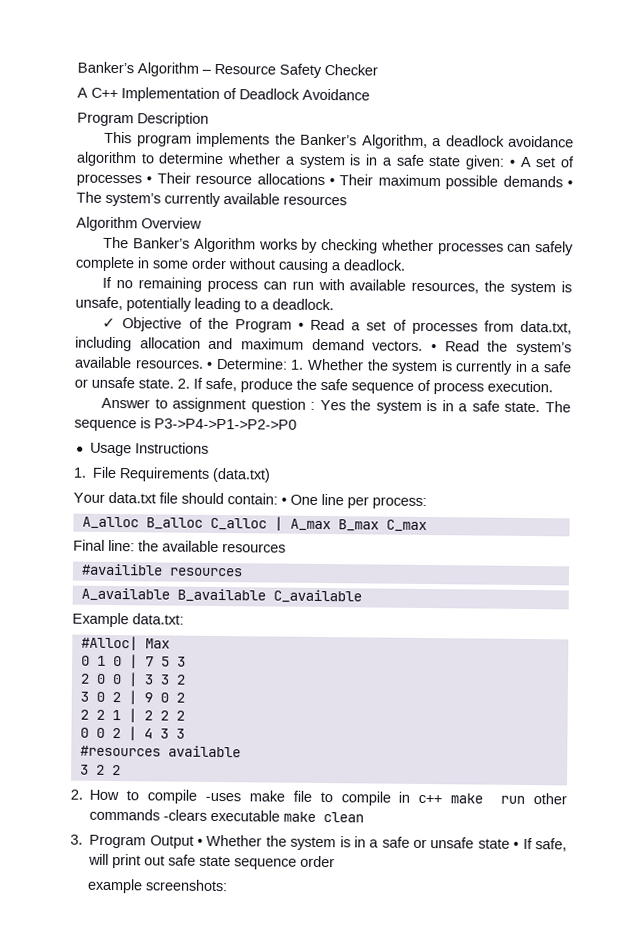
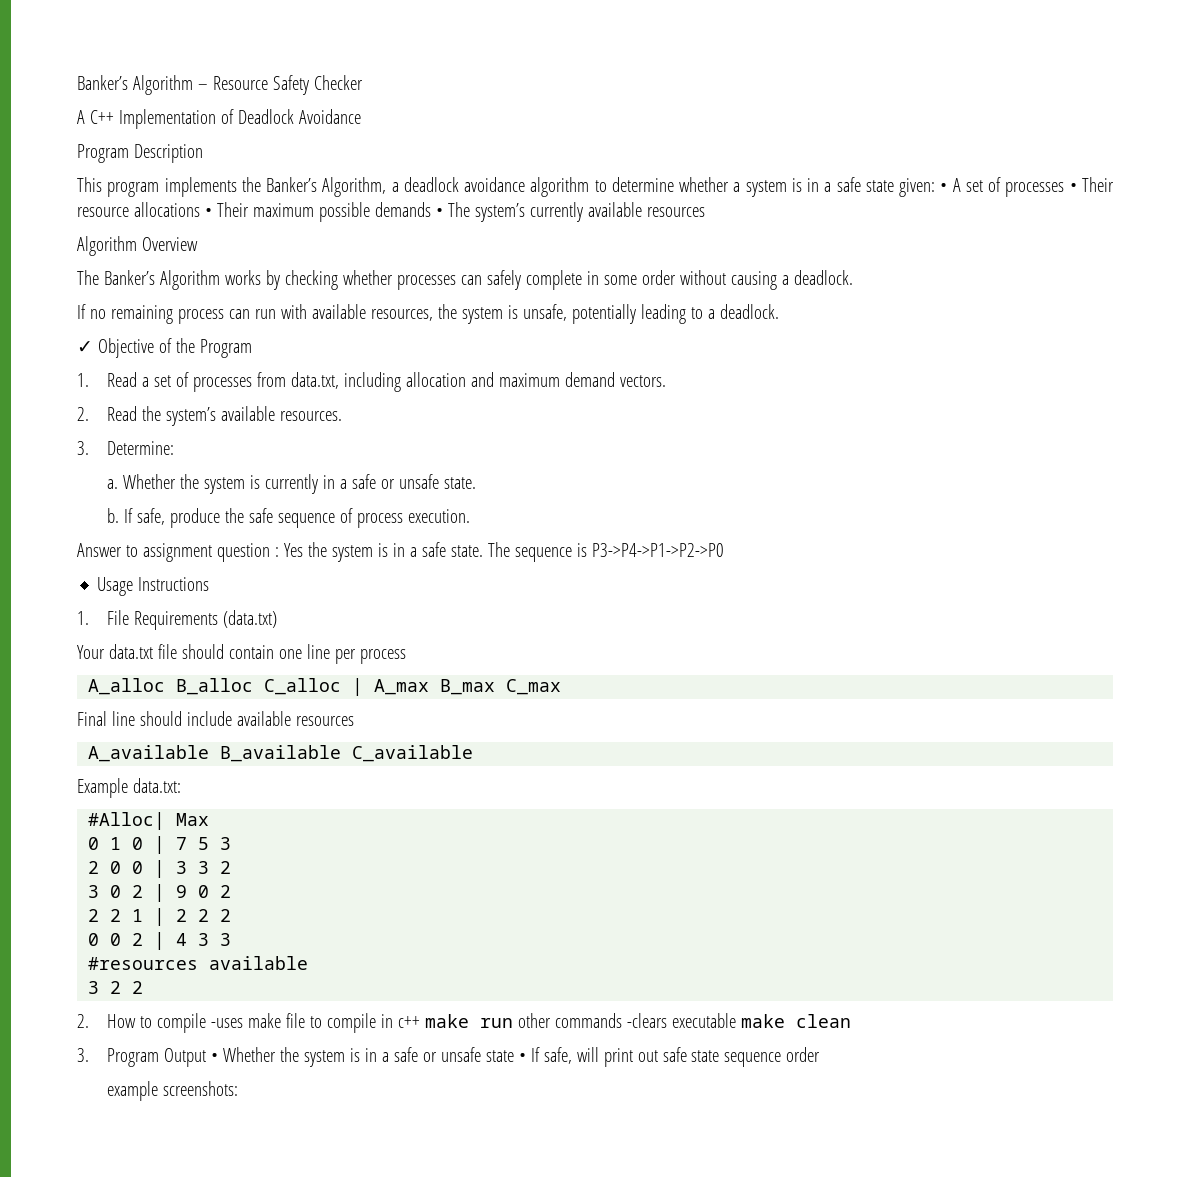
- ✓ Objective of the Program • Read a set of processes from data.txt, including allocation and maximum demand vectors. • Read the system’s available resources. • Determine: 1. Whether the system is currently in a safe or unsafe state. 2. If safe, produce the safe sequence of process execution.
+ ✓ Objective of the Program
+ 1. Read a set of processes from data.txt, including allocation and maximum demand vectors.
+ 2. Read the system’s available resources.
+ 3. Determine:
+ a. Whether the system is currently in a safe or unsafe state.
+ b. If safe, produce the safe sequence of process execution.
- Your data.txt file should contain: • One line per process:
+ Your data.txt file should contain one line per process
- Final line: the available resources
- #availible resources
+ Final line should include available resources

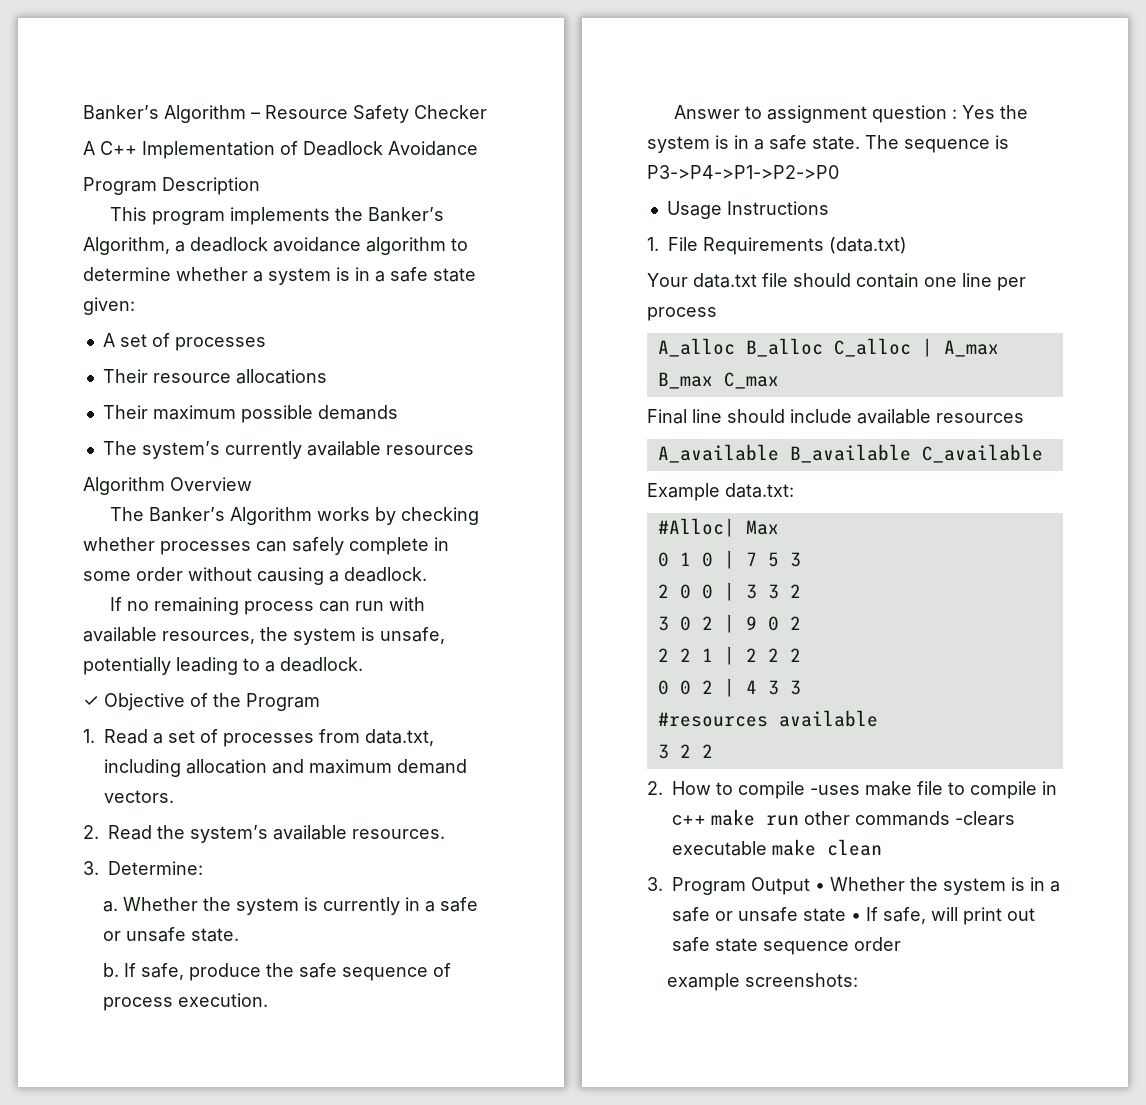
- This program implements the Banker’s Algorithm, a deadlock avoidance algorithm to determine whether a system is in a safe state given: • A set of processes • Their resource allocations • Their maximum possible demands • The system’s currently available resources
+ This program implements the Banker’s Algorithm, a deadlock avoidance algorithm to determine whether a system is in a safe state given:
+ A set of processes
+ Their resource allocations
+ Their maximum possible demands
+ The system’s currently available resources

